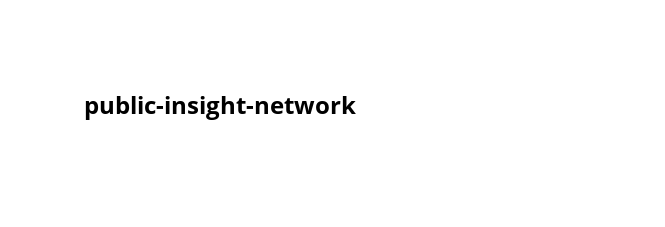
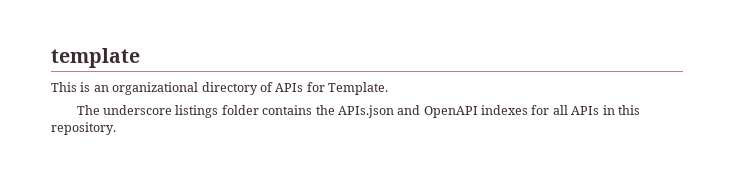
- public-insight-network
+ template
+ This is an organizational directory of APIs for Template.
+ The underscore listings folder contains the APIs.json and OpenAPI indexes for all APIs in this repository.

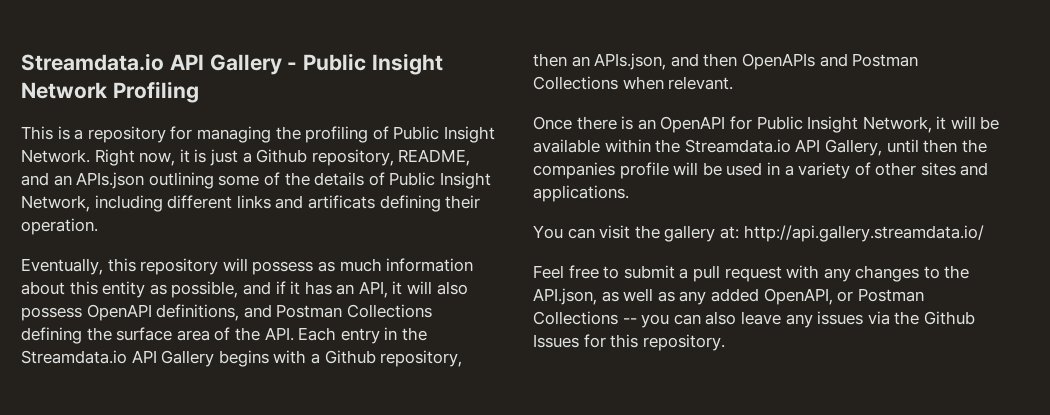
- template
- This is an organizational directory of APIs for Template.
- The underscore listings folder contains the APIs.json and OpenAPI indexes for all APIs in this repository.
+ Streamdata.io API Gallery - Public Insight Network Profiling
+ This is a repository for managing the profiling of Public Insight Network. Right now, it is just a Github repository, README, and an APIs.json outlining some of the details of Public Insight Network, including different links and artificats defining their operation.
+ Eventually, this repository will possess as much information about this entity as possible, and if it has an API, it will also possess OpenAPI definitions, and Postman Collections defining the surface area of the API. Each entry in the Streamdata.io API Gallery begins with a Github repository, then an APIs.json, and then OpenAPIs and Postman Collections when relevant.
+ Once there is an OpenAPI for Public Insight Network, it will be available within the Streamdata.io API Gallery, until then the companies profile will be used in a variety of other sites and applications.
+ You can visit the gallery at: http://api.gallery.streamdata.io/
+ Feel free to submit a pull request with any changes to the API.json, as well as any added OpenAPI, or Postman Collections -- you can also leave any issues via the Github Issues for this repository.

